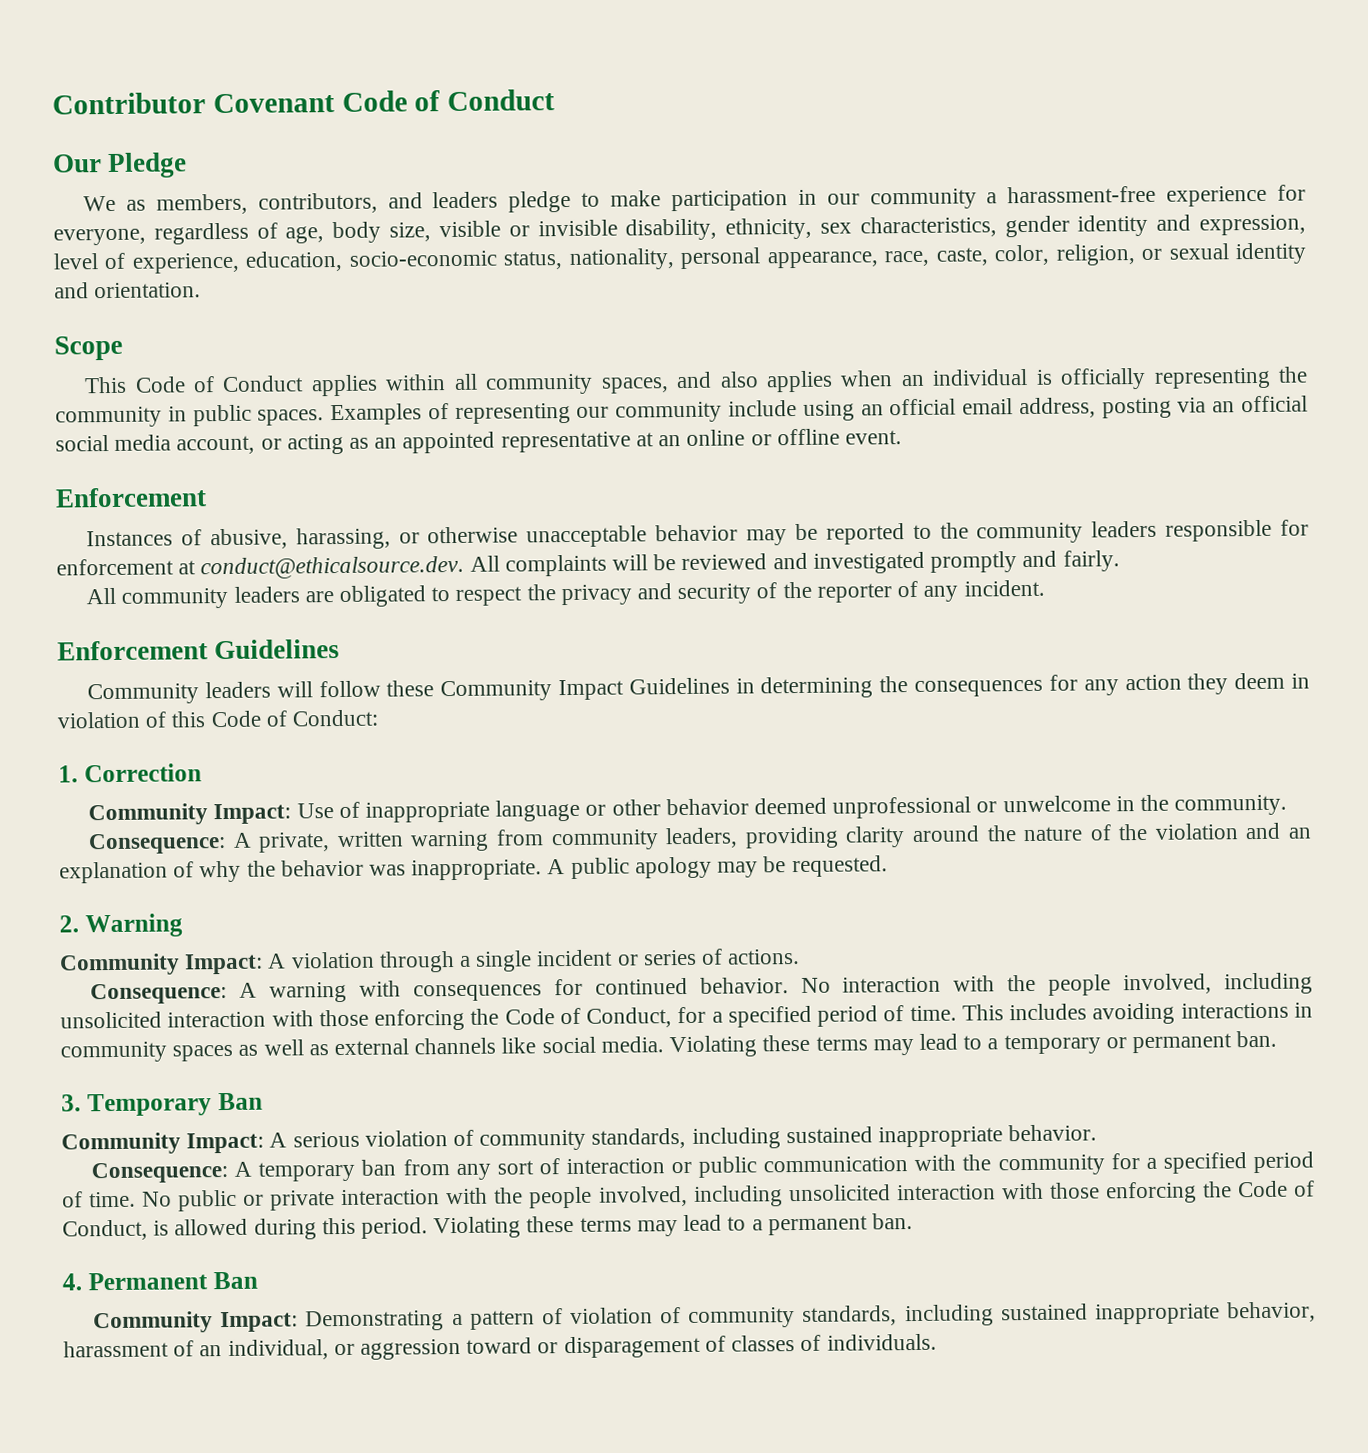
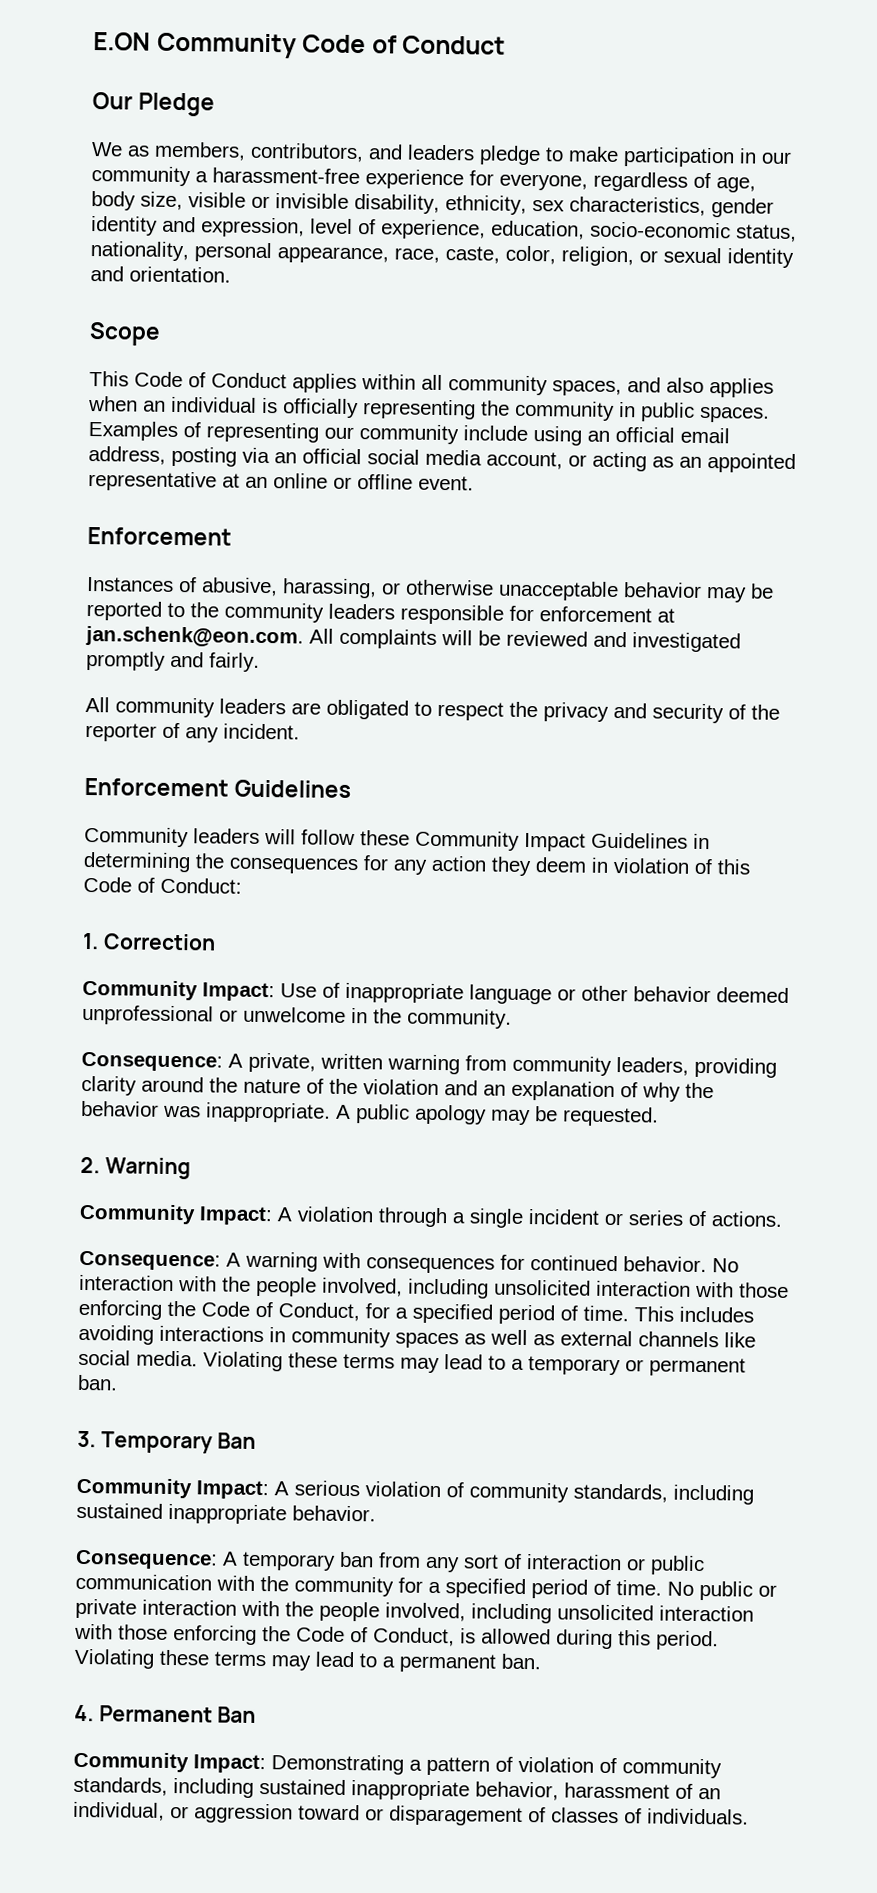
- Contributor Covenant Code of Conduct
+ E.ON Community Code of Conduct
- Instances of abusive, harassing, or otherwise unacceptable behavior may be reported to the community leaders responsible for enforcement at conduct@ethicalsource.dev. All complaints will be reviewed and investigated promptly and fairly.
+ Instances of abusive, harassing, or otherwise unacceptable behavior may be reported to the community leaders responsible for enforcement at jan.schenk@eon.com. All complaints will be reviewed and investigated promptly and fairly.

